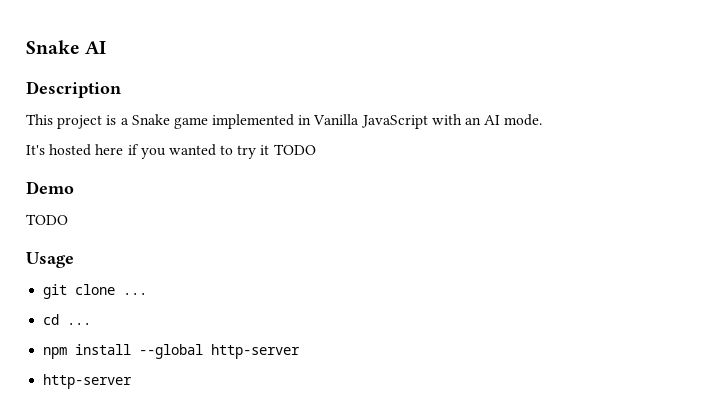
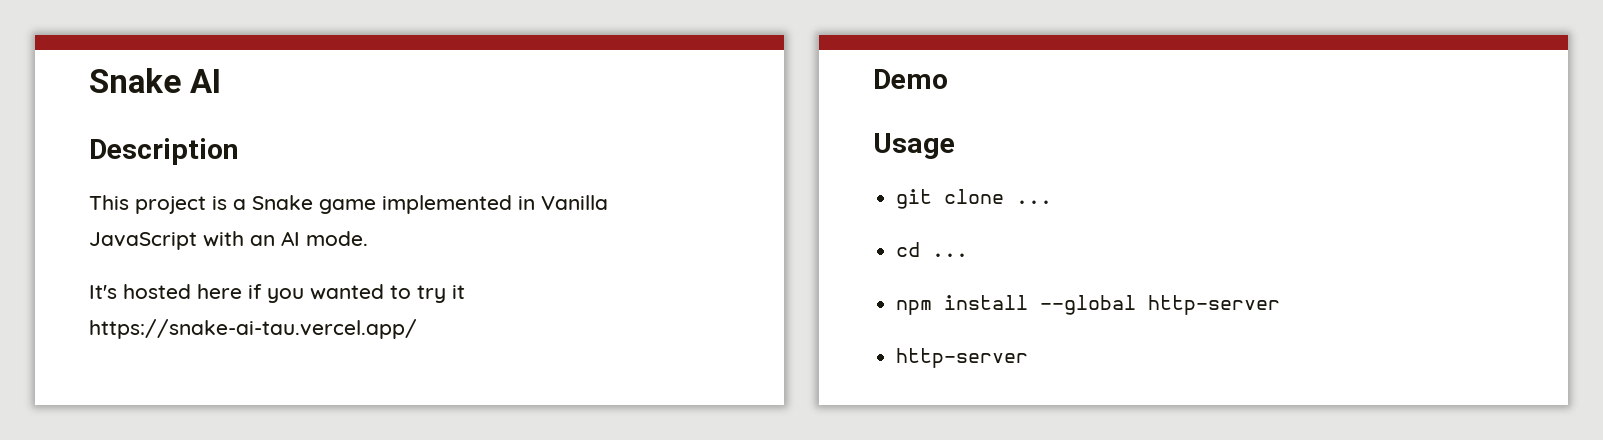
- It's hosted here if you wanted to try it TODO
+ It's hosted here if you wanted to try it https://snake-ai-tau.vercel.app/
  Demo
- TODO

